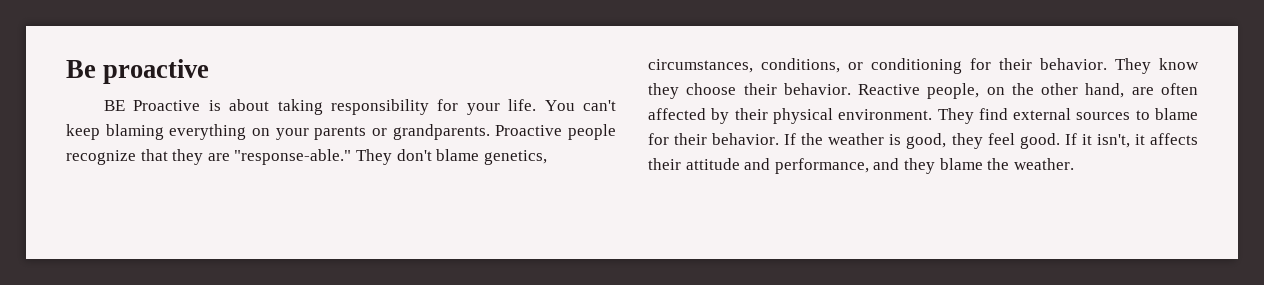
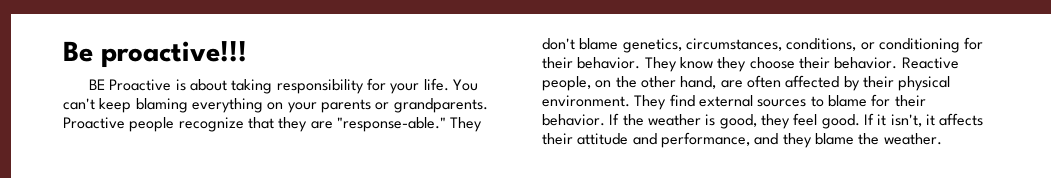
- Be proactive
+ Be proactive!!!

